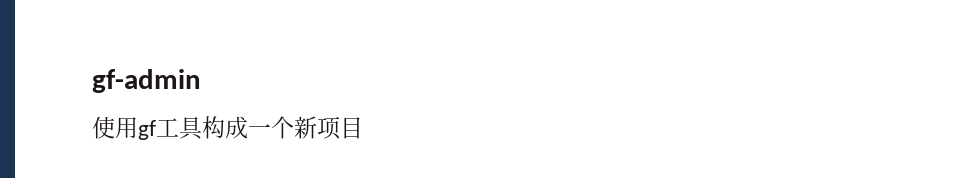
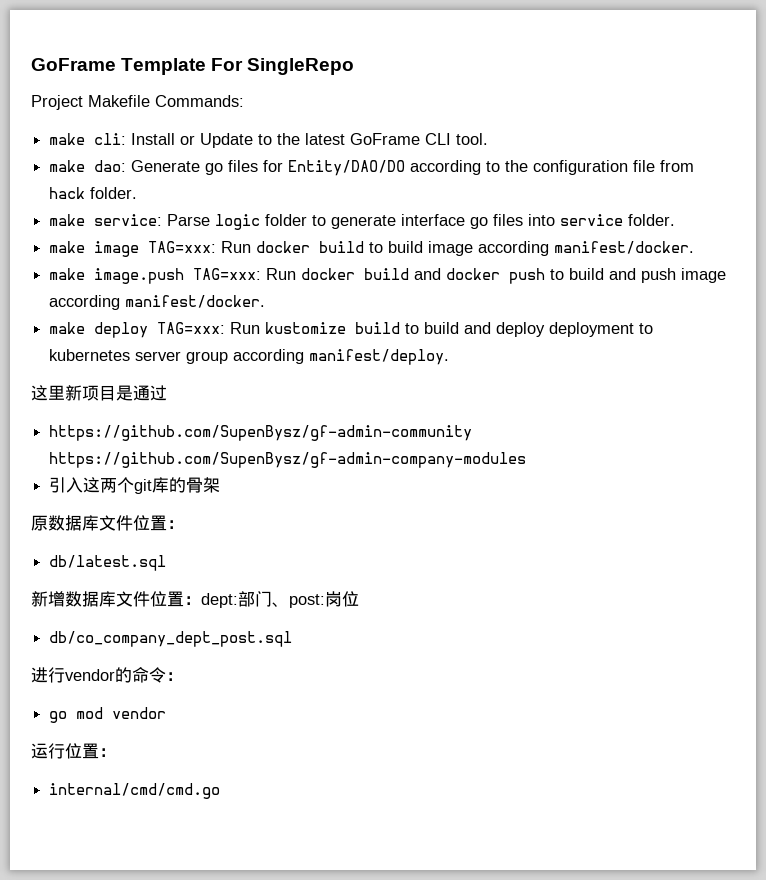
- gf-admin
- 使用gf工具构成一个新项目
+ GoFrame Template For SingleRepo
+ Project Makefile Commands:
+ make cli: Install or Update to the latest GoFrame CLI tool.
+ make dao: Generate go files for Entity/DAO/DO according to the configuration file from hack folder.
+ make service: Parse logic folder to generate interface go files into service folder.
+ make image TAG=xxx: Run docker build to build image according manifest/docker.
+ make image.push TAG=xxx: Run docker build and docker push to build and push image according manifest/docker.
+ make deploy TAG=xxx: Run kustomize build to build and deploy deployment to kubernetes server group according manifest/deploy.
+ 这里新项目是通过
+ https://github.com/SupenBysz/gf-admin-community https://github.com/SupenBysz/gf-admin-company-modules
+ 引入这两个git库的骨架
+ 原数据库文件位置：
+ db/latest.sql
+ 新增数据库文件位置：dept:部门、post:岗位
+ db/co_company_dept_post.sql
+ 进行vendor的命令：
+ go mod vendor
+ 运行位置：
+ internal/cmd/cmd.go

